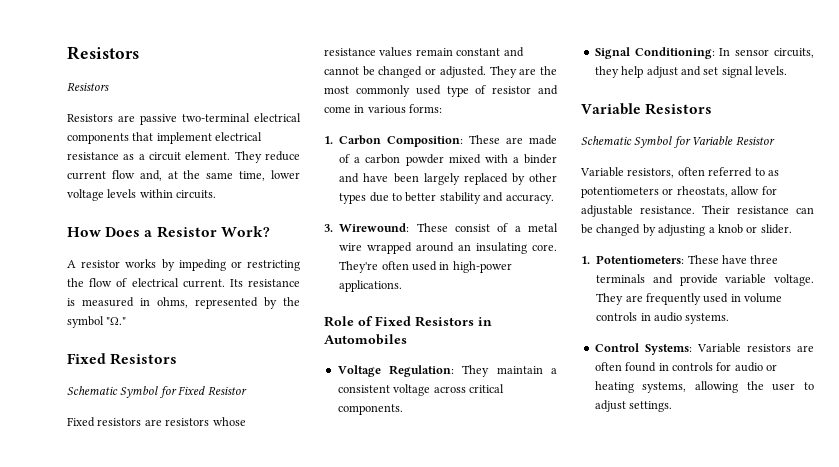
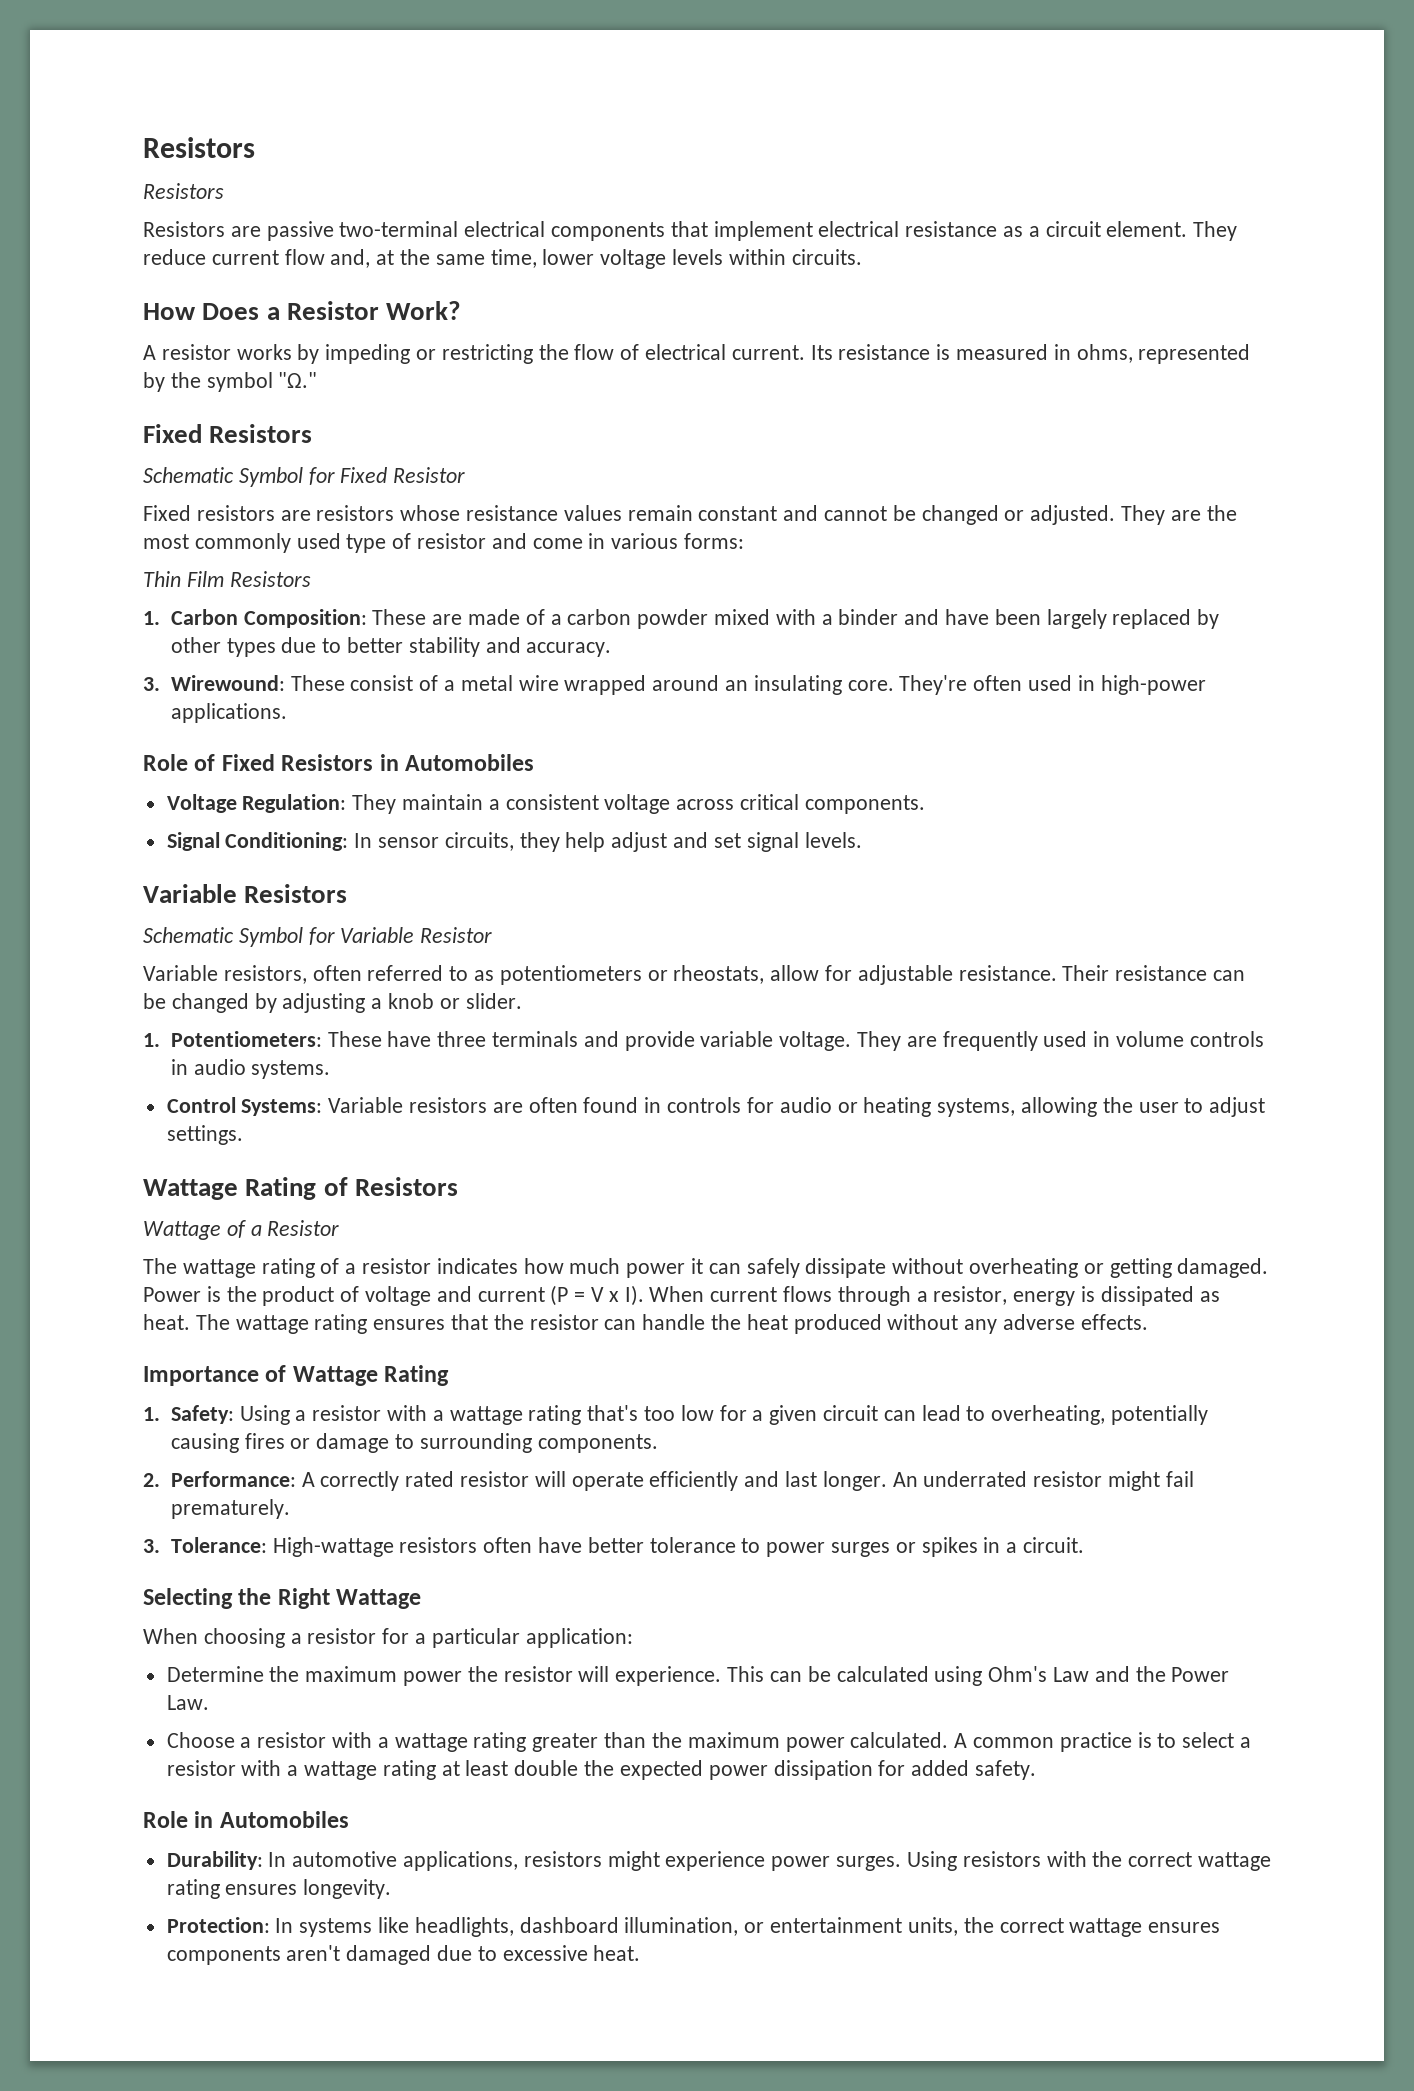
+ Thin Film Resistors
+ Wattage Rating of Resistors
+ Wattage of a Resistor
+ The wattage rating of a resistor indicates how much power it can safely dissipate without overheating or getting damaged. Power is the product of voltage and current (P = V x I). When current flows through a resistor, energy is dissipated as heat. The wattage rating ensures that the resistor can handle the heat produced without any adverse effects.
+ Importance of Wattage Rating
+ 1. Safety: Using a resistor with a wattage rating that's too low for a given circuit can lead to overheating, potentially causing fires or damage to surrounding components.
+ 2. Performance: A correctly rated resistor will operate efficiently and last longer. An underrated resistor might fail prematurely.
+ 3. Tolerance: High-wattage resistors often have better tolerance to power surges or spikes in a circuit.
+ Selecting the Right Wattage
+ When choosing a resistor for a particular application:
+ Determine the maximum power the resistor will experience. This can be calculated using Ohm's Law and the Power Law.
+ Choose a resistor with a wattage rating greater than the maximum power calculated. A common practice is to select a resistor with a wattage rating at least double the expected power dissipation for added safety.
+ Role in Automobiles
+ Durability: In automotive applications, resistors might experience power surges. Using resistors with the correct wattage rating ensures longevity.
+ Protection: In systems like headlights, dashboard illumination, or entertainment units, the correct wattage ensures components aren't damaged due to excessive heat.

